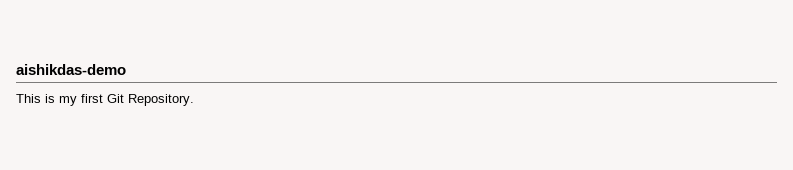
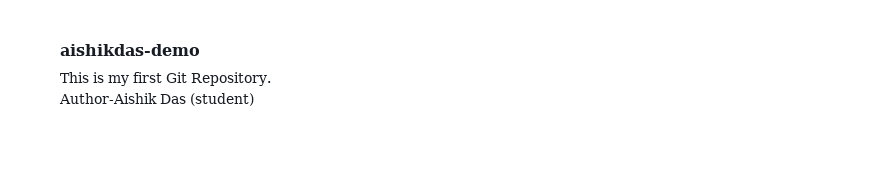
+ Author-Aishik Das (student)

